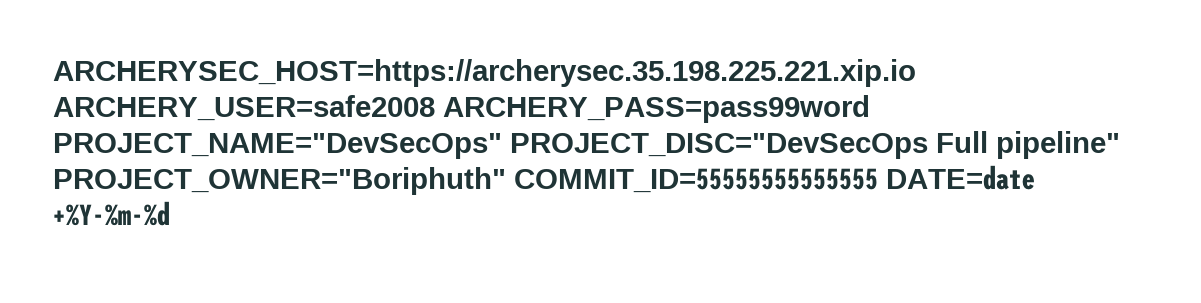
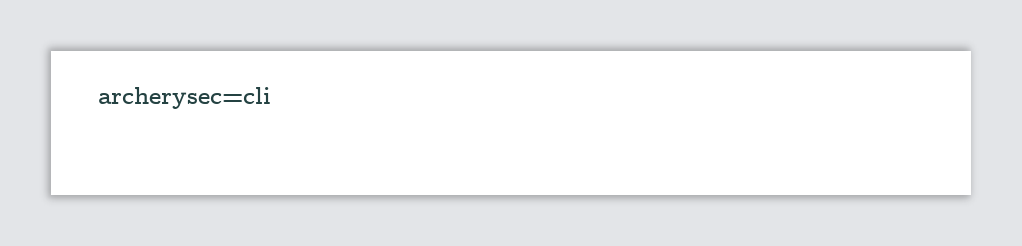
- ARCHERYSEC_HOST=https://archerysec.35.198.225.221.xip.io ARCHERY_USER=safe2008 ARCHERY_PASS=pass99word PROJECT_NAME="DevSecOps" PROJECT_DISC="DevSecOps Full pipeline" PROJECT_OWNER="Boriphuth" COMMIT_ID=55555555555555 DATE=date +%Y-%m-%d
+ archerysec=cli

